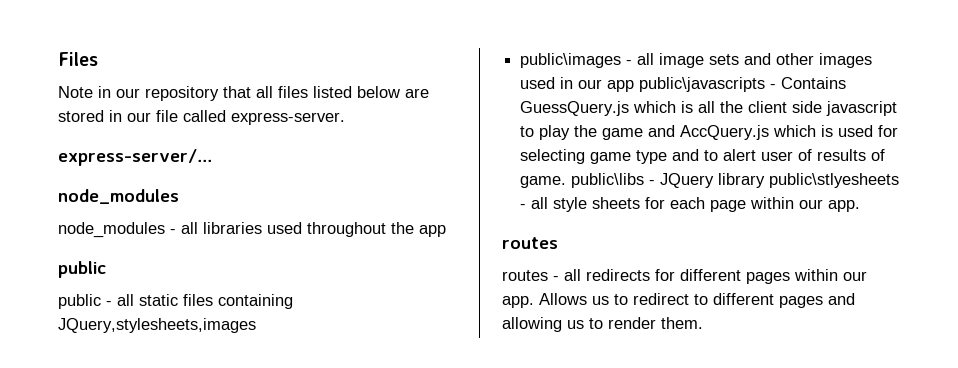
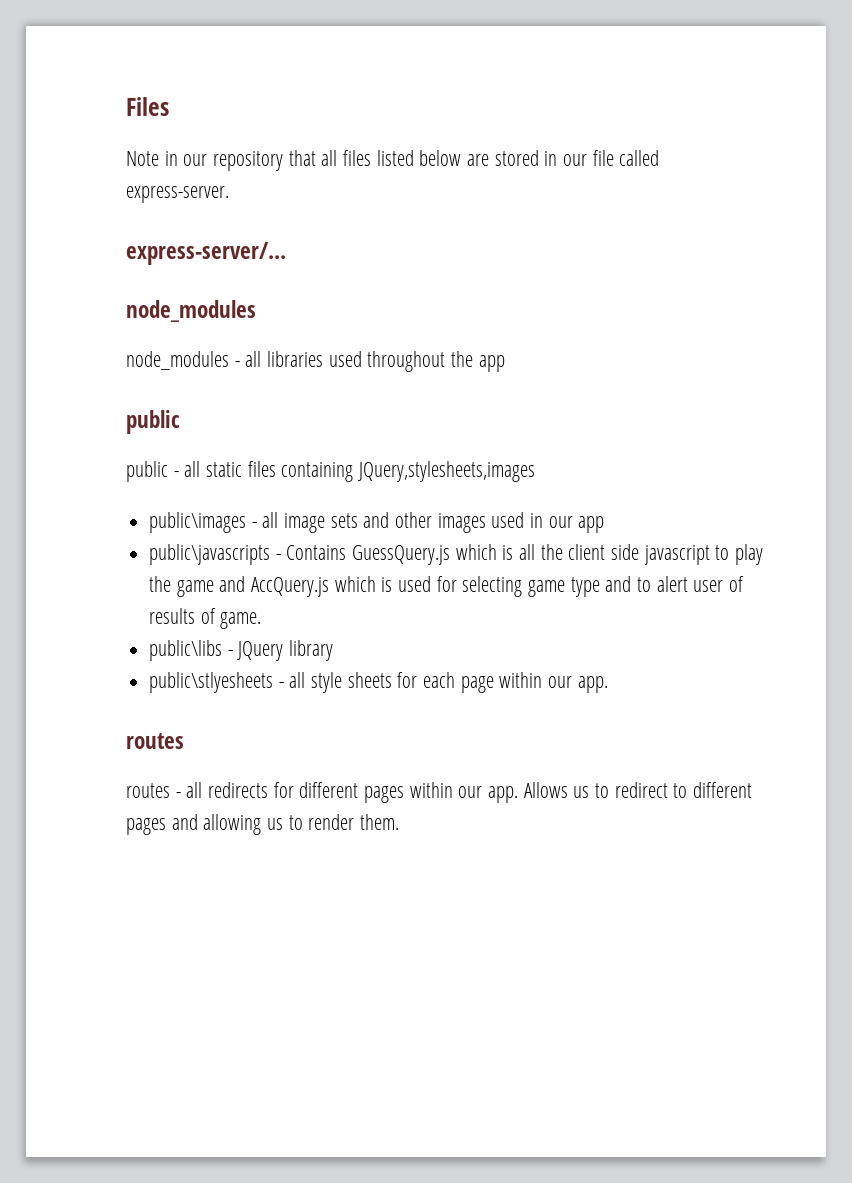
- public\images - all image sets and other images used in our app public\javascripts - Contains GuessQuery.js which is all the client side javascript to play the game and AccQuery.js which is used for selecting game type and to alert user of results of game. public\libs - JQuery library public\stlyesheets - all style sheets for each page within our app.
+ public\images - all image sets and other images used in our app
+ public\javascripts - Contains GuessQuery.js which is all the client side javascript to play the game and AccQuery.js which is used for selecting game type and to alert user of results of game.
+ public\libs - JQuery library
+ public\stlyesheets - all style sheets for each page within our app.

